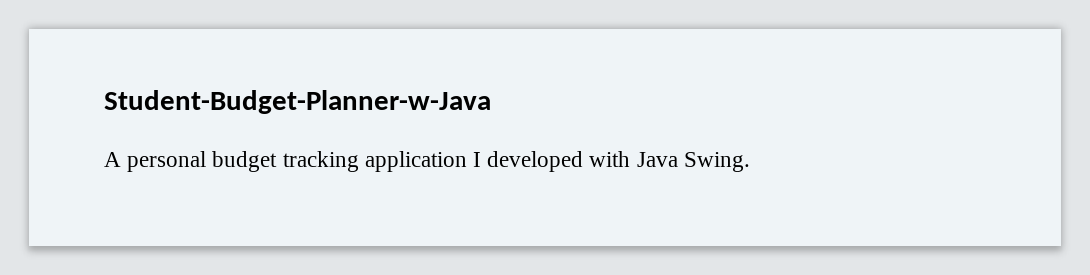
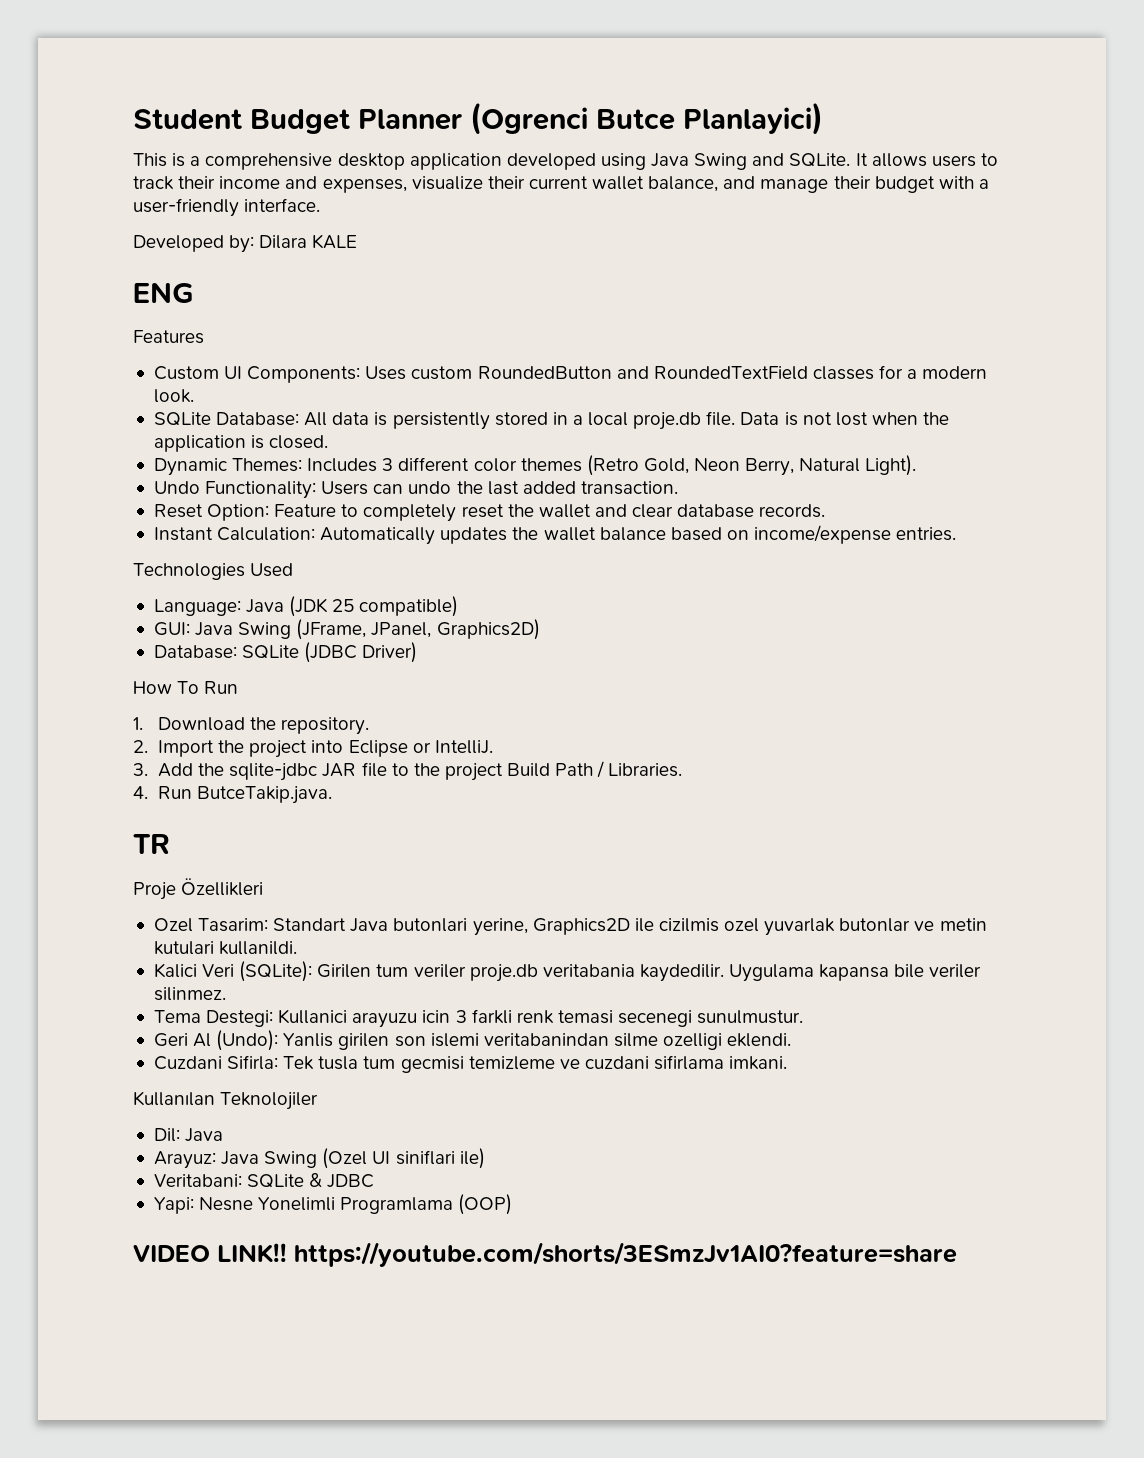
- Student-Budget-Planner-w-Java
- A personal budget tracking application I developed with Java Swing.
+ Student Budget Planner (Ogrenci Butce Planlayici)
+ This is a comprehensive desktop application developed using Java Swing and SQLite. It allows users to track their income and expenses, visualize their current wallet balance, and manage their budget with a user-friendly interface.
+ Developed by: Dilara KALE
+ ENG
+ Features
+ Custom UI Components: Uses custom RoundedButton and RoundedTextField classes for a modern look.
+ SQLite Database: All data is persistently stored in a local proje.db file. Data is not lost when the application is closed.
+ Dynamic Themes: Includes 3 different color themes (Retro Gold, Neon Berry, Natural Light).
+ Undo Functionality: Users can undo the last added transaction.
+ Reset Option: Feature to completely reset the wallet and clear database records.
+ Instant Calculation: Automatically updates the wallet balance based on income/expense entries.
+ Technologies Used
+ Language: Java (JDK 25 compatible)
+ GUI: Java Swing (JFrame, JPanel, Graphics2D)
+ Database: SQLite (JDBC Driver)
+ How To Run
+ 1. Download the repository.
+ 2. Import the project into Eclipse or IntelliJ.
+ 3. Add the sqlite-jdbc JAR file to the project Build Path / Libraries.
+ 4. Run ButceTakip.java.
+ TR
+ Proje Özellikleri
+ Ozel Tasarim: Standart Java butonlari yerine, Graphics2D ile cizilmis ozel yuvarlak butonlar ve metin kutulari kullanildi.
+ Kalici Veri (SQLite): Girilen tum veriler proje.db veritabania kaydedilir. Uygulama kapansa bile veriler silinmez.
+ Tema Destegi: Kullanici arayuzu icin 3 farkli renk temasi secenegi sunulmustur.
+ Geri Al (Undo): Yanlis girilen son islemi veritabanindan silme ozelligi eklendi.
+ Cuzdani Sifirla: Tek tusla tum gecmisi temizleme ve cuzdani sifirlama imkani.
+ Kullanılan Teknolojiler
+ Dil: Java
+ Arayuz: Java Swing (Ozel UI siniflari ile)
+ Veritabani: SQLite & JDBC
+ Yapi: Nesne Yonelimli Programlama (OOP)
+ VIDEO LINK!! https://youtube.com/shorts/3ESmzJv1AI0?feature=share

